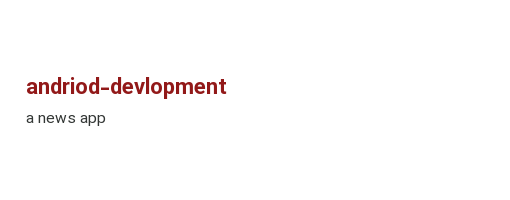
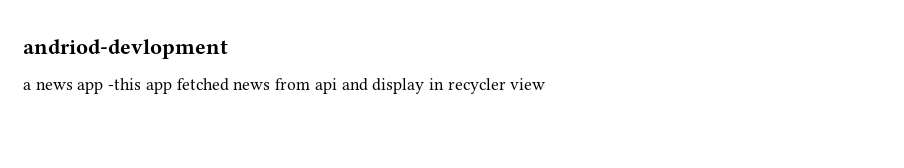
- a news app
+ a news app -this app fetched news from api and display in recycler view

